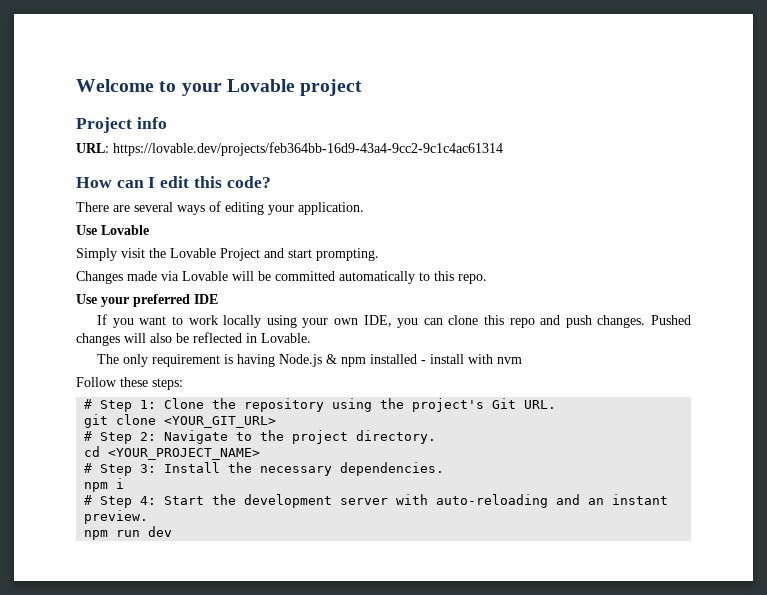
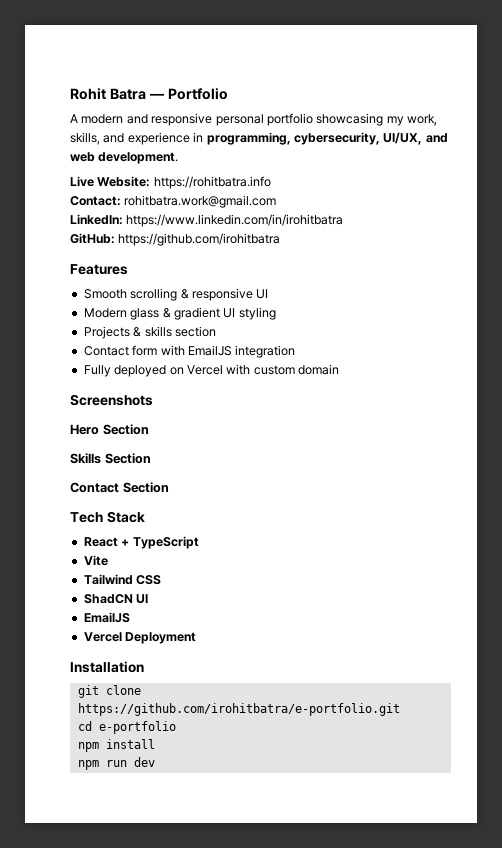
- Welcome to your Lovable project
- Project info
- URL: https://lovable.dev/projects/feb364bb-16d9-43a4-9cc2-9c1c4ac61314
- How can I edit this code?
- There are several ways of editing your application.
- Use Lovable
- Simply visit the Lovable Project and start prompting.
- Changes made via Lovable will be committed automatically to this repo.
- Use your preferred IDE
- If you want to work locally using your own IDE, you can clone this repo and push changes. Pushed changes will also be reflected in Lovable.
- The only requirement is having Node.js & npm installed - install with nvm
- Follow these steps:
- # Step 1: Clone the repository using the project's Git URL.
- git clone <YOUR_GIT_URL>
- # Step 2: Navigate to the project directory.
- cd <YOUR_PROJECT_NAME>
- # Step 3: Install the necessary dependencies.
- npm i
- # Step 4: Start the development server with auto-reloading and an instant preview.
+ Rohit Batra — Portfolio
+ A modern and responsive personal portfolio showcasing my work, skills, and experience in programming, cybersecurity, UI/UX, and web development.
+ Live Website: https://rohitbatra.info
+ Contact: rohitbatra.work@gmail.com
+ LinkedIn: https://www.linkedin.com/in/irohitbatra
+ GitHub: https://github.com/irohitbatra
+ Features
+ Smooth scrolling & responsive UI
+ Modern glass & gradient UI styling
+ Projects & skills section
+ Contact form with EmailJS integration
+ Fully deployed on Vercel with custom domain
+ Screenshots
+ Hero Section
+ Skills Section
+ Contact Section
+ Tech Stack
+ React + TypeScript
+ Vite
+ Tailwind CSS
+ ShadCN UI
+ EmailJS
+ Vercel Deployment
+ Installation
+ git clone https://github.com/irohitbatra/e-portfolio.git
+ cd e-portfolio
+ npm install

